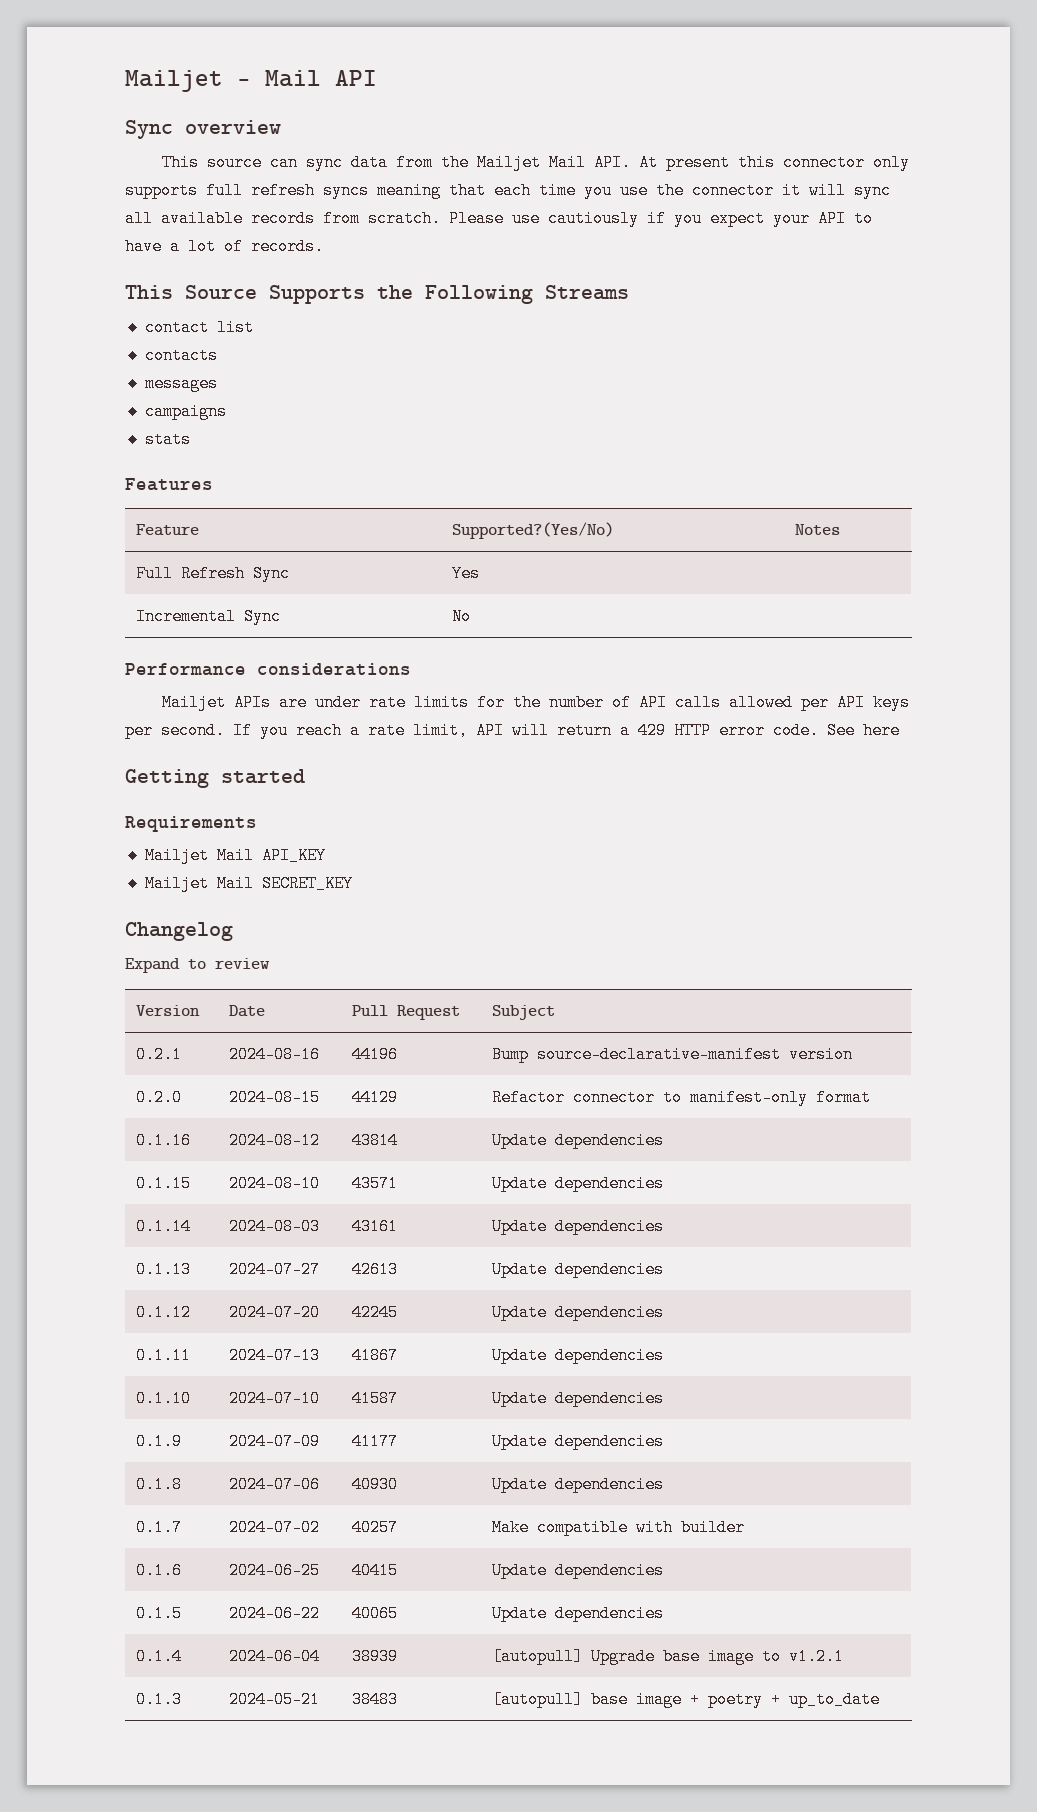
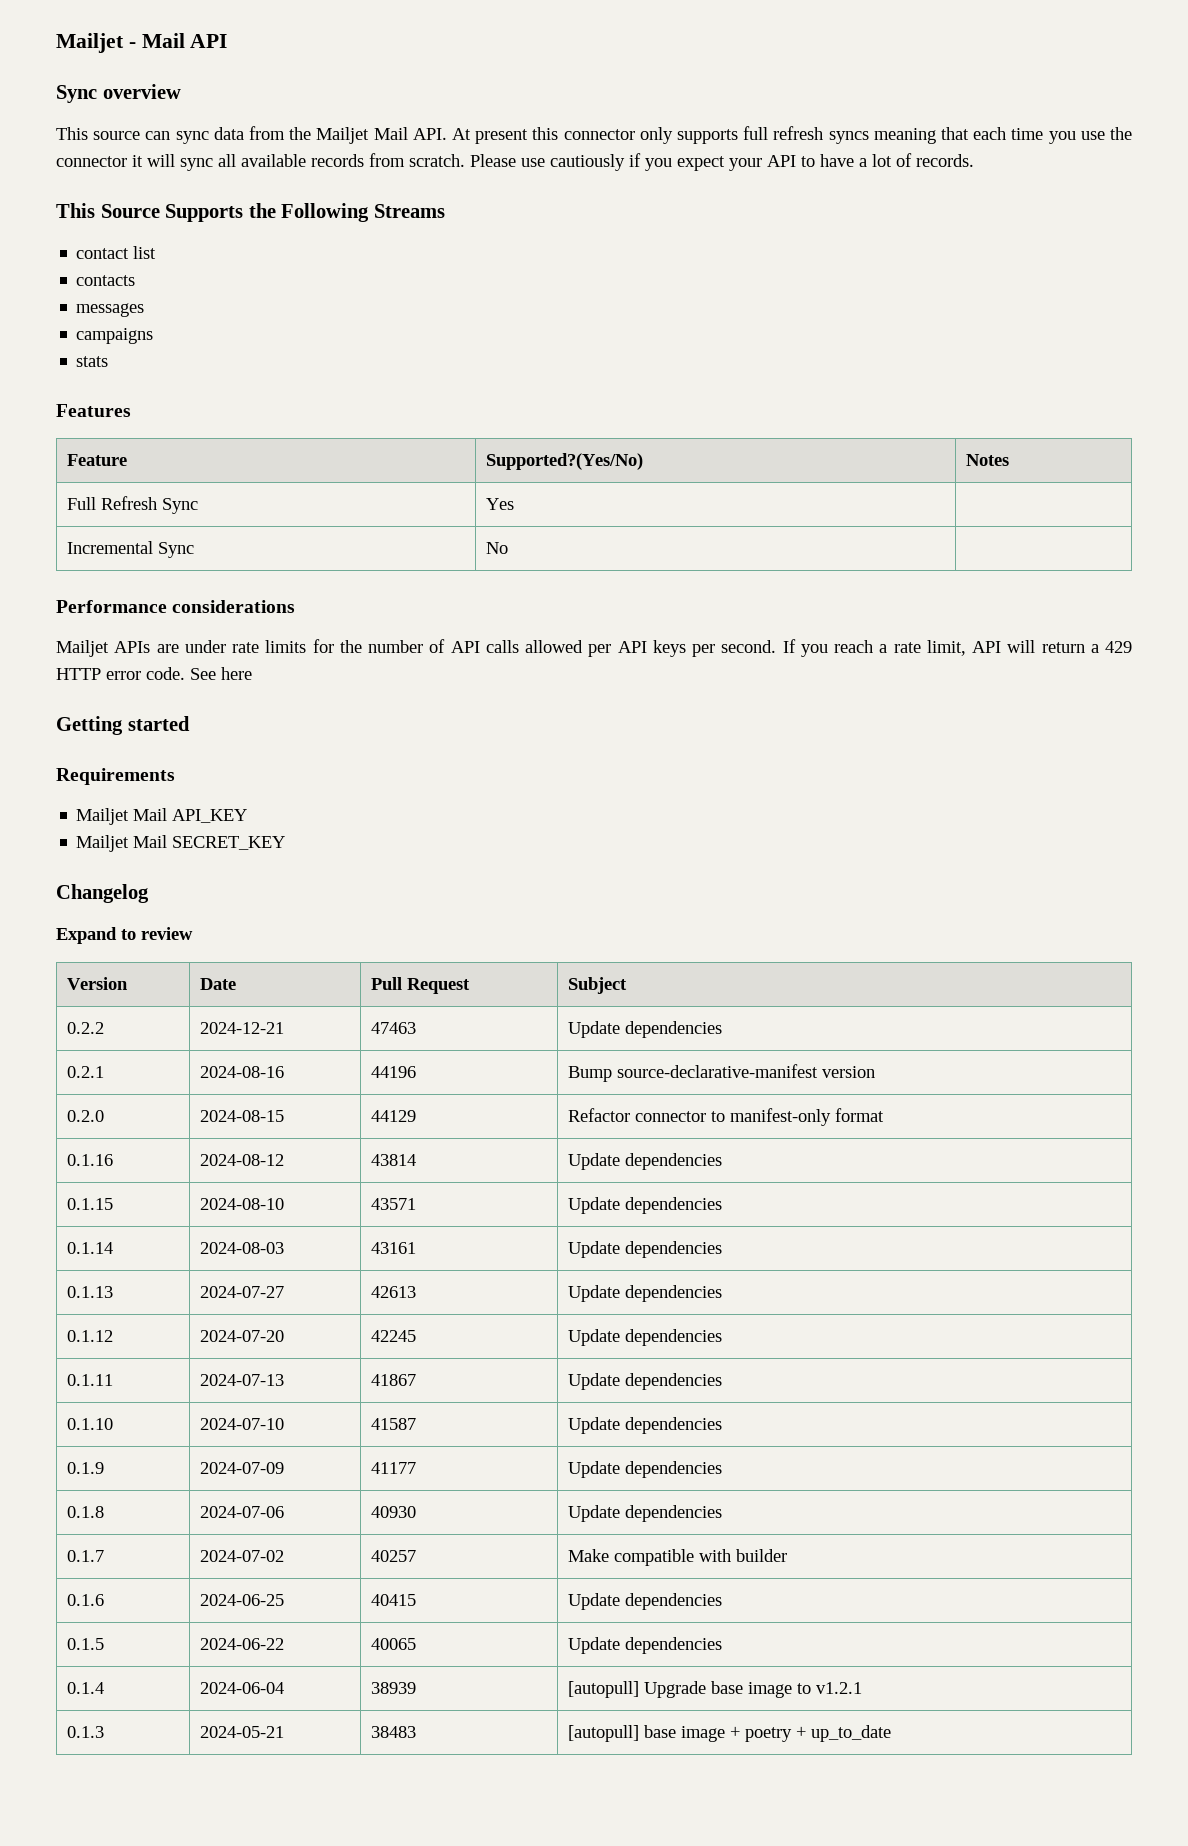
+ 0.2.2 | 2024-12-21 | 47463 | Update dependencies

